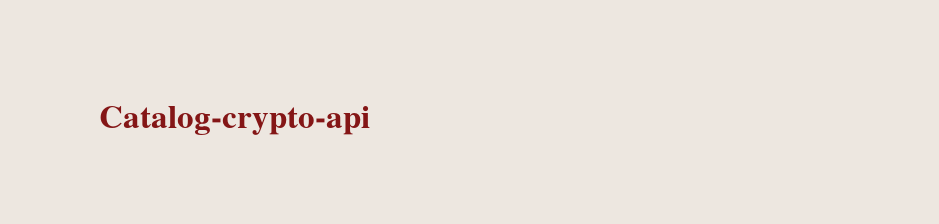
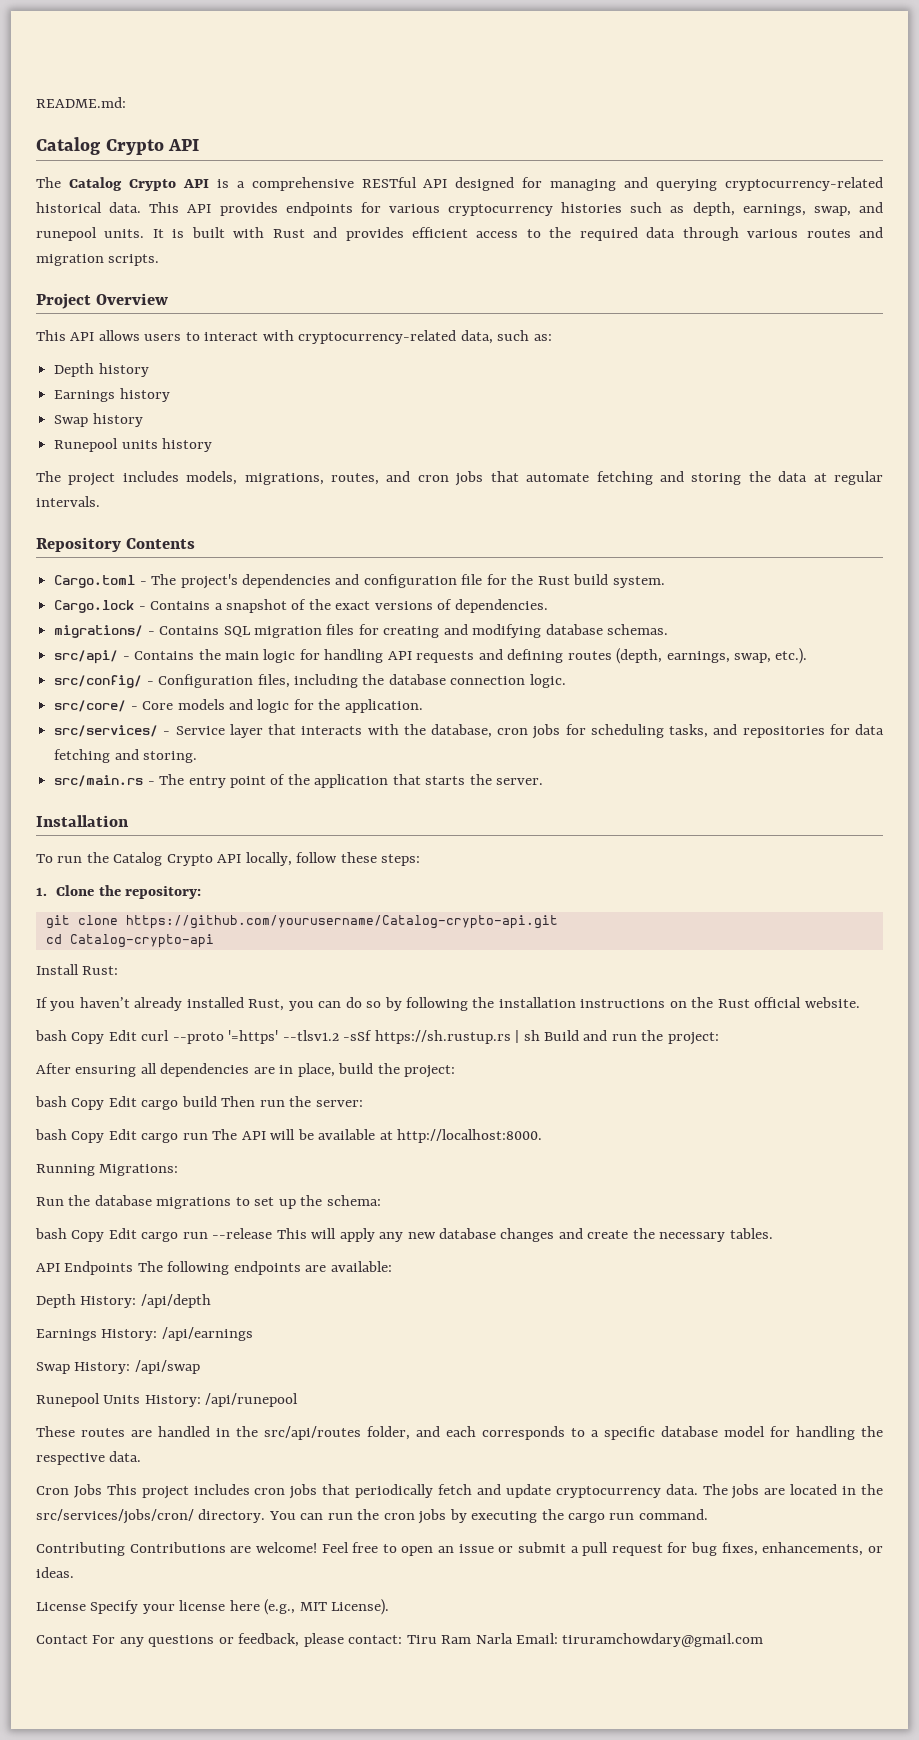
- Catalog-crypto-api
+ README.md:
+ Catalog Crypto API
+ The Catalog Crypto API is a comprehensive RESTful API designed for managing and querying cryptocurrency-related historical data. This API provides endpoints for various cryptocurrency histories such as depth, earnings, swap, and runepool units. It is built with Rust and provides efficient access to the required data through various routes and migration scripts.
+ Project Overview
+ This API allows users to interact with cryptocurrency-related data, such as:
+ Depth history
+ Earnings history
+ Swap history
+ Runepool units history
+ The project includes models, migrations, routes, and cron jobs that automate fetching and storing the data at regular intervals.
+ Repository Contents
+ Cargo.toml - The project's dependencies and configuration file for the Rust build system.
+ Cargo.lock - Contains a snapshot of the exact versions of dependencies.
+ migrations/ - Contains SQL migration files for creating and modifying database schemas.
+ src/api/ - Contains the main logic for handling API requests and defining routes (depth, earnings, swap, etc.).
+ src/config/ - Configuration files, including the database connection logic.
+ src/core/ - Core models and logic for the application.
+ src/services/ - Service layer that interacts with the database, cron jobs for scheduling tasks, and repositories for data fetching and storing.
+ src/main.rs - The entry point of the application that starts the server.
+ Installation
+ To run the Catalog Crypto API locally, follow these steps:
+ 1. Clone the repository:
+ git clone https://github.com/yourusername/Catalog-crypto-api.git
+ cd Catalog-crypto-api
+ Install Rust:
+ If you haven’t already installed Rust, you can do so by following the installation instructions on the Rust official website.
+ bash Copy Edit curl --proto '=https' --tlsv1.2 -sSf https://sh.rustup.rs | sh Build and run the project:
+ After ensuring all dependencies are in place, build the project:
+ bash Copy Edit cargo build Then run the server:
+ bash Copy Edit cargo run The API will be available at http://localhost:8000.
+ Running Migrations:
+ Run the database migrations to set up the schema:
+ bash Copy Edit cargo run --release This will apply any new database changes and create the necessary tables.
+ API Endpoints The following endpoints are available:
+ Depth History: /api/depth
+ Earnings History: /api/earnings
+ Swap History: /api/swap
+ Runepool Units History: /api/runepool
+ These routes are handled in the src/api/routes folder, and each corresponds to a specific database model for handling the respective data.
+ Cron Jobs This project includes cron jobs that periodically fetch and update cryptocurrency data. The jobs are located in the src/services/jobs/cron/ directory. You can run the cron jobs by executing the cargo run command.
+ Contributing Contributions are welcome! Feel free to open an issue or submit a pull request for bug fixes, enhancements, or ideas.
+ License Specify your license here (e.g., MIT License).
+ Contact For any questions or feedback, please contact: Tiru Ram Narla Email: tiruramchowdary@gmail.com

